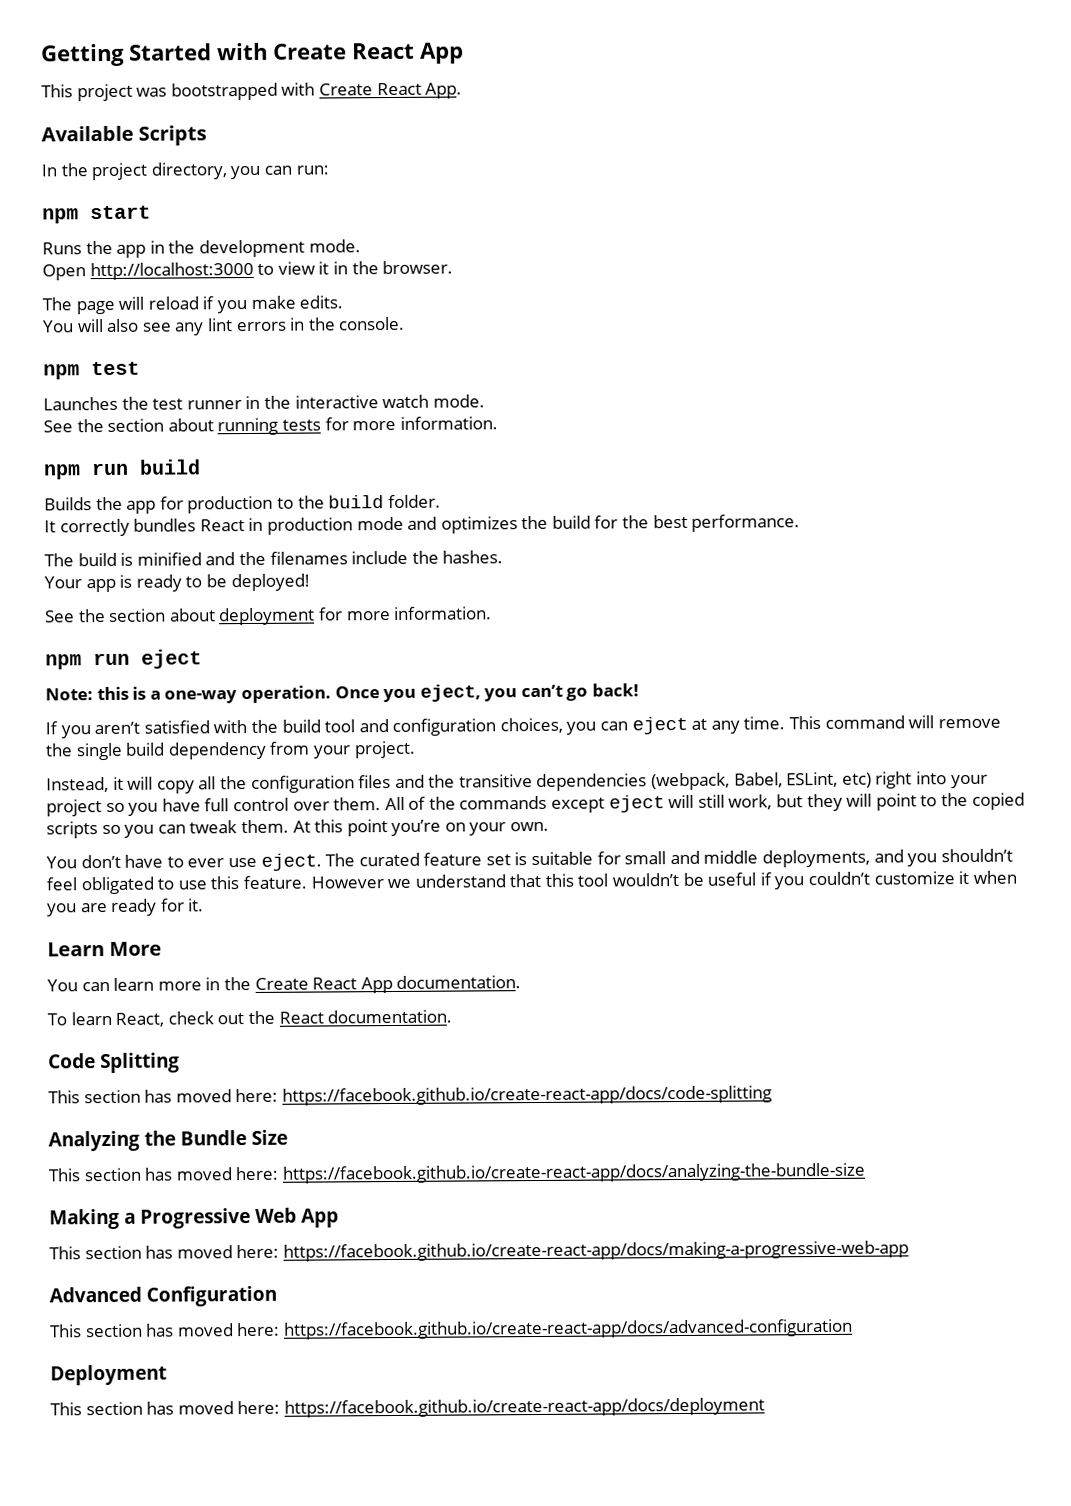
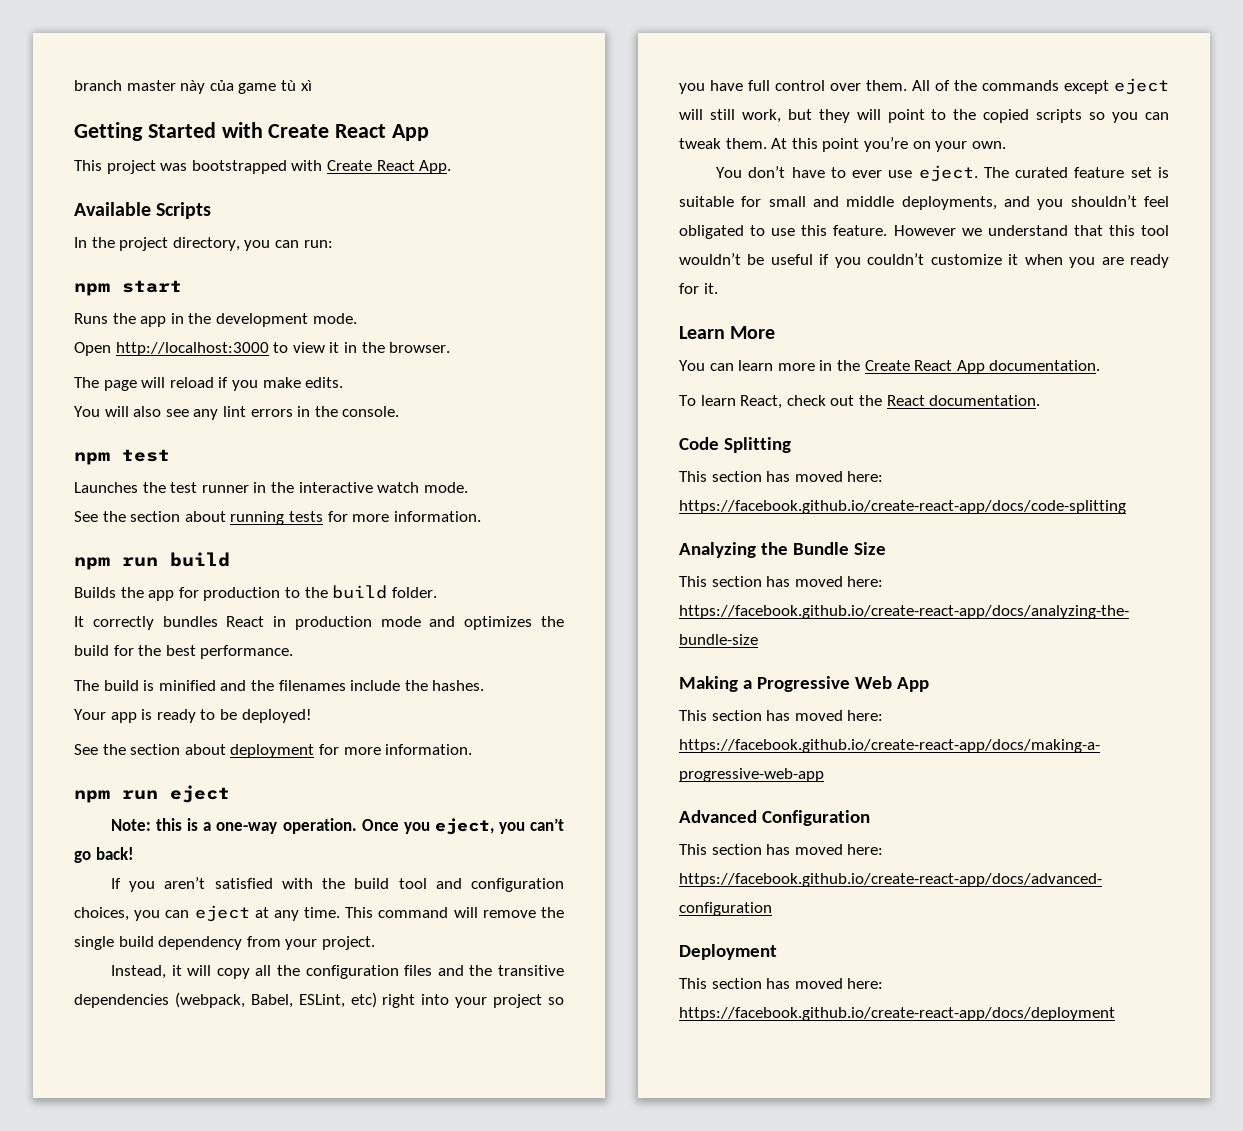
+ branch master này của game tù xì

